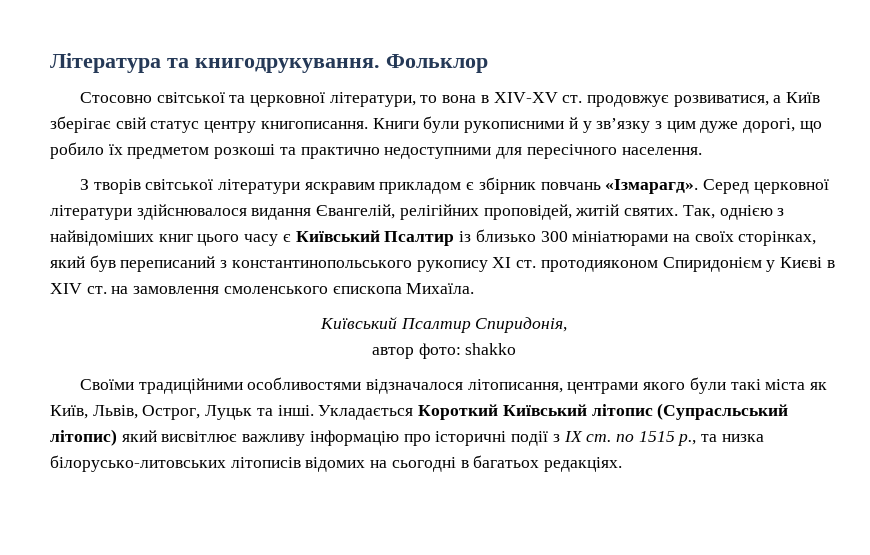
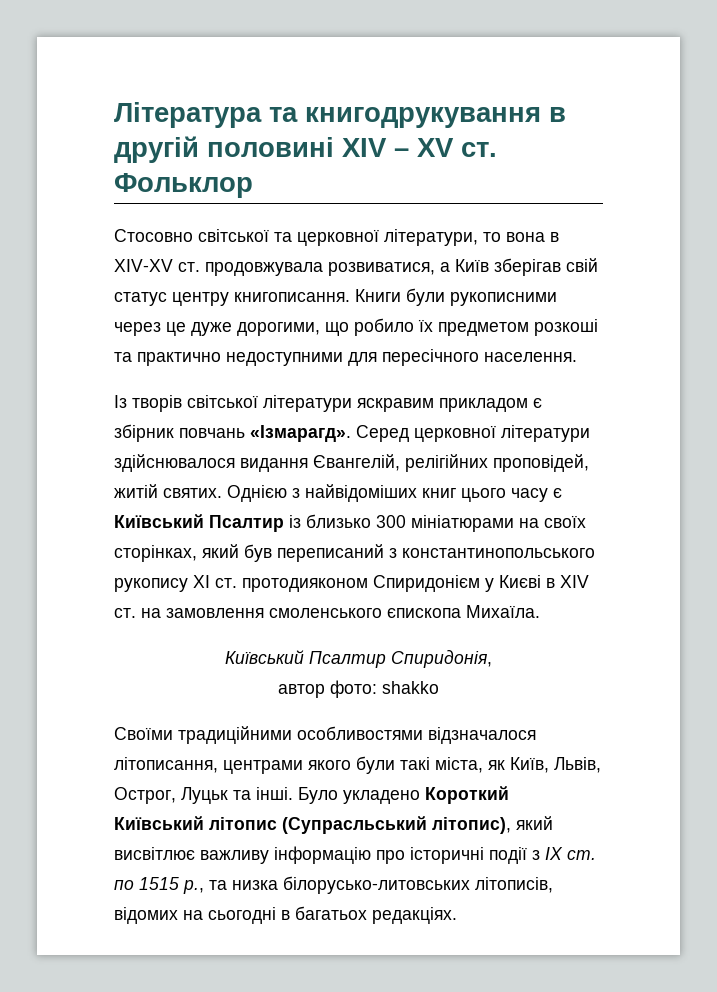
- Література та книгодрукування. Фольклор
+ Література та книгодрукування в другій половині ХІV – ХV ст. Фольклор
- Стосовно світської та церковної літератури, то вона в XIV-XV ст. продовжує розвиватися, а Київ зберігає свій статус центру книгописання.
+ Стосовно світської та церковної літератури, то вона в XIV-XV ст. продовжувала розвиватися, а Київ зберігав свій статус центру книгописання.
- Книги були рукописними й у зв’язку з цим дуже дорогі, що робило їх предметом розкоші та практично недоступними для пересічного населення.
+ Книги були рукописними через це дуже дорогими, що робило їх предметом розкоші та практично недоступними для пересічного населення.
- З творів світської літератури яскравим прикладом є збірник повчань «Ізмарагд».
+ Із творів світської літератури яскравим прикладом є збірник повчань «Ізмарагд».
- Так, однією з найвідоміших книг цього часу є Київський Псалтир із близько 300 мініатюрами на своїх сторінках, який був переписаний з константинопольського рукопису ХІ ст. протодияконом Спиридонієм у Києві в XIV ст. на замовлення смоленського єпископа Михаїла.
+ Однією з найвідоміших книг цього часу є Київський Псалтир із близько 300 мініатюрами на своїх сторінках, який був переписаний з константинопольського рукопису ХІ ст. протодияконом Спиридонієм у Києві в XIV ст. на замовлення смоленського єпископа Михаїла.
- Своїми традиційними особливостями відзначалося літописання, центрами якого були такі міста як Київ, Львів, Острог, Луцьк та інші.
+ Своїми традиційними особливостями відзначалося літописання, центрами якого були такі міста, як Київ, Львів, Острог, Луцьк та інші.
- Укладається Короткий Київський літопис (Супрасльський літопис) який висвітлює важливу інформацію про історичні події з ІX ст. по 1515 р., та низка білорусько-литовських літописів відомих на сьогодні в багатьох редакціях.
+ Було укладено Короткий Київський літопис (Супрасльський літопис), який висвітлює важливу інформацію про історичні події з ІX ст. по 1515 р., та низка білорусько-литовських літописів, відомих на сьогодні в багатьох редакціях.

